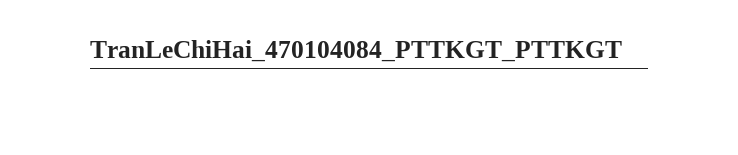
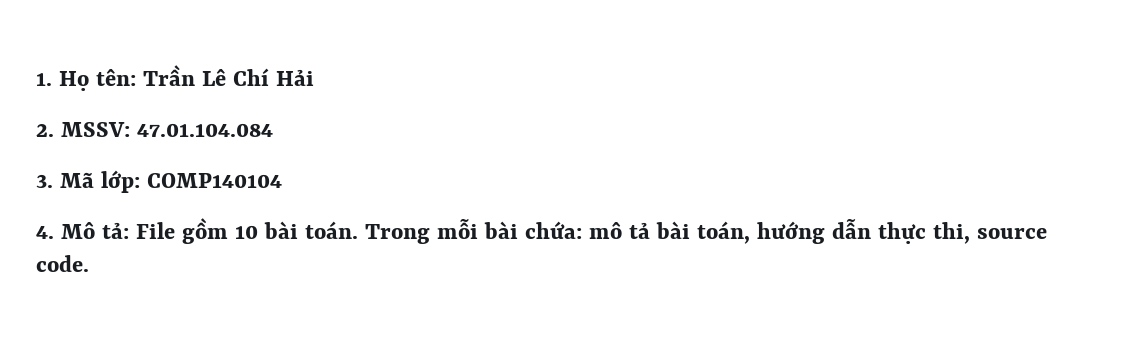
- TranLeChiHai_470104084_PTTKGT_PTTKGT
+ 1. Họ tên: Trần Lê Chí Hải
+ 2. MSSV: 47.01.104.084
+ 3. Mã lớp: COMP140104
+ 4. Mô tả: File gồm 10 bài toán. Trong mỗi bài chứa: mô tả bài toán, hướng dẫn thực thi, source code.

